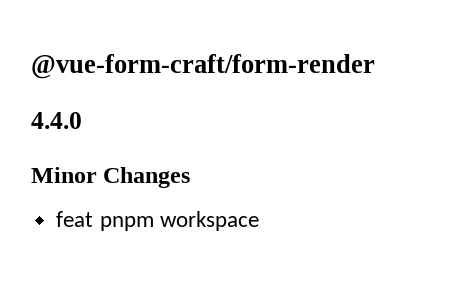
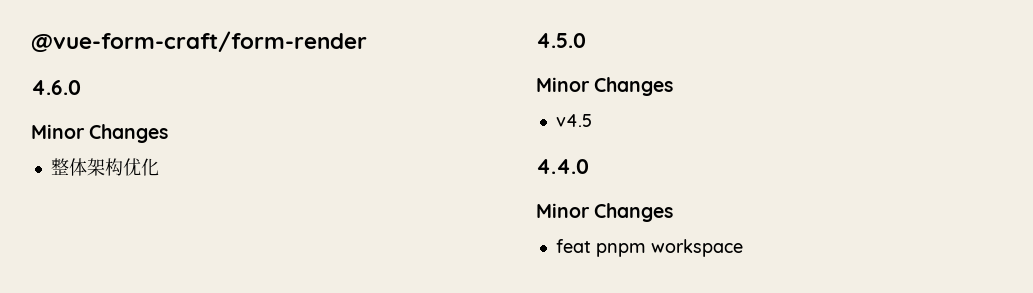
+ 4.6.0
+ Minor Changes
+ 整体架构优化
+ 4.5.0
+ Minor Changes
+ v4.5

